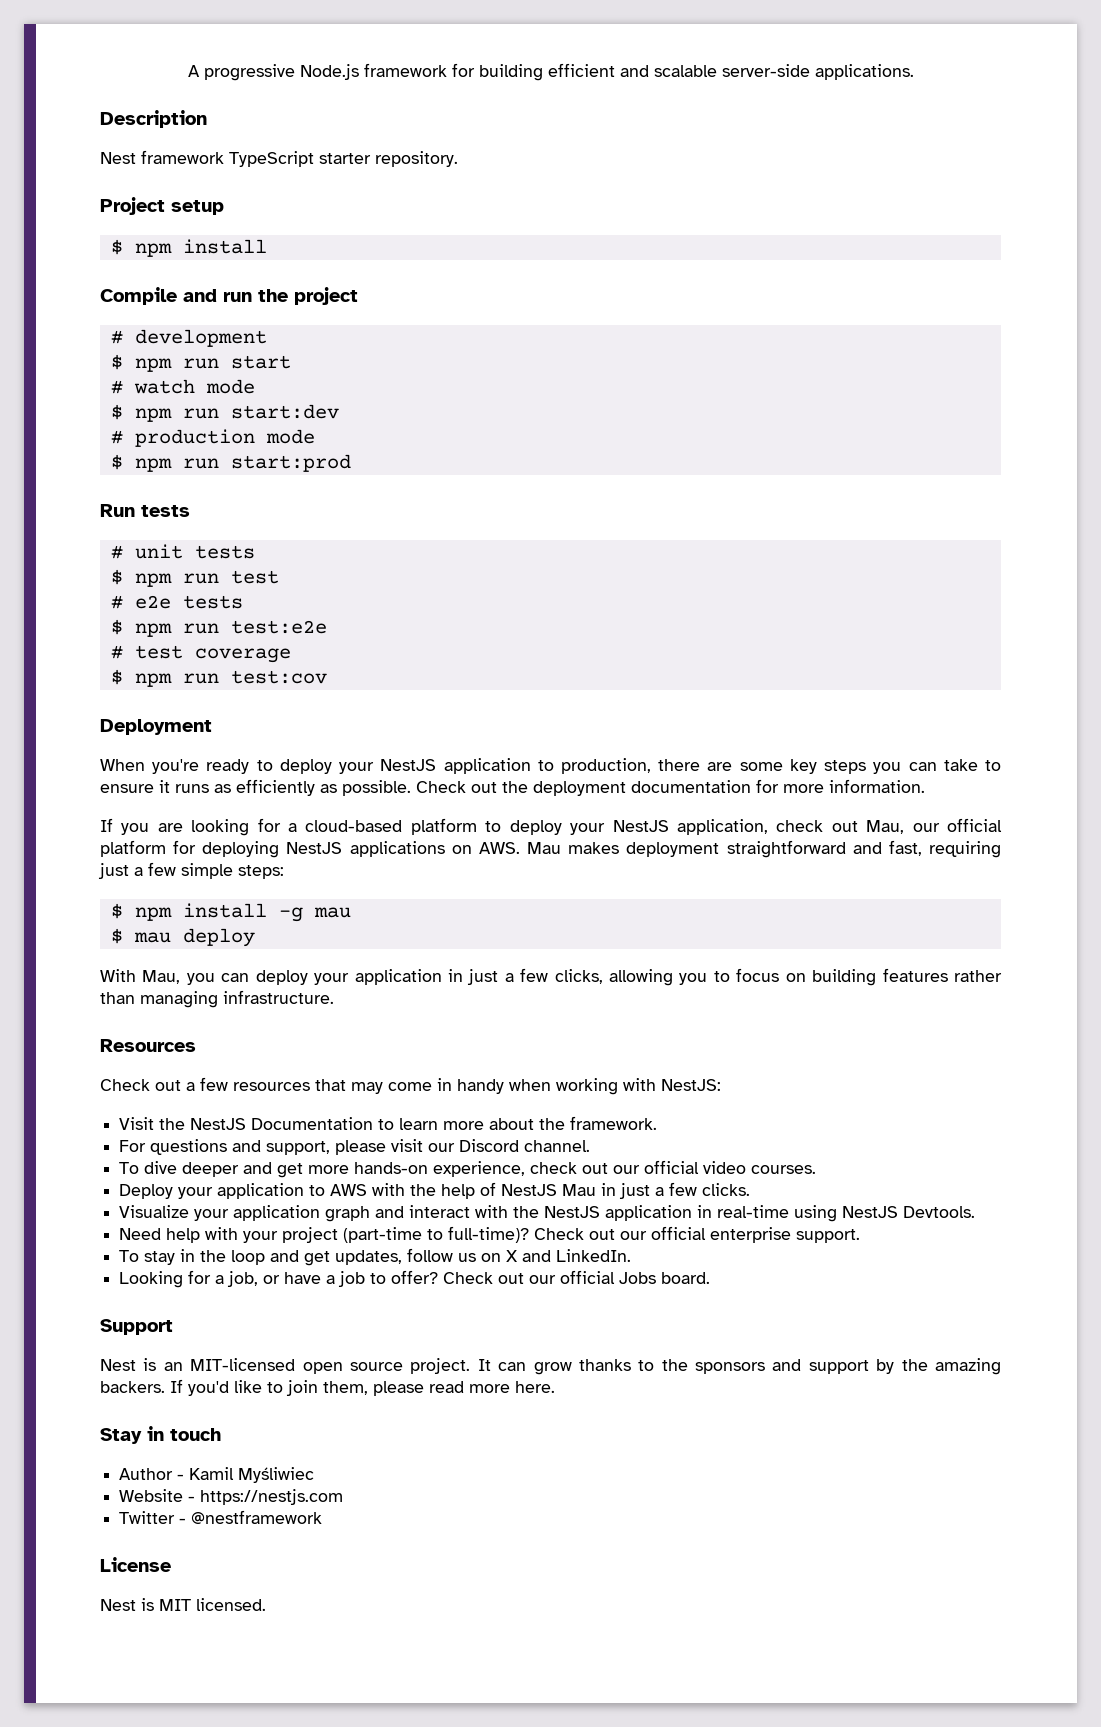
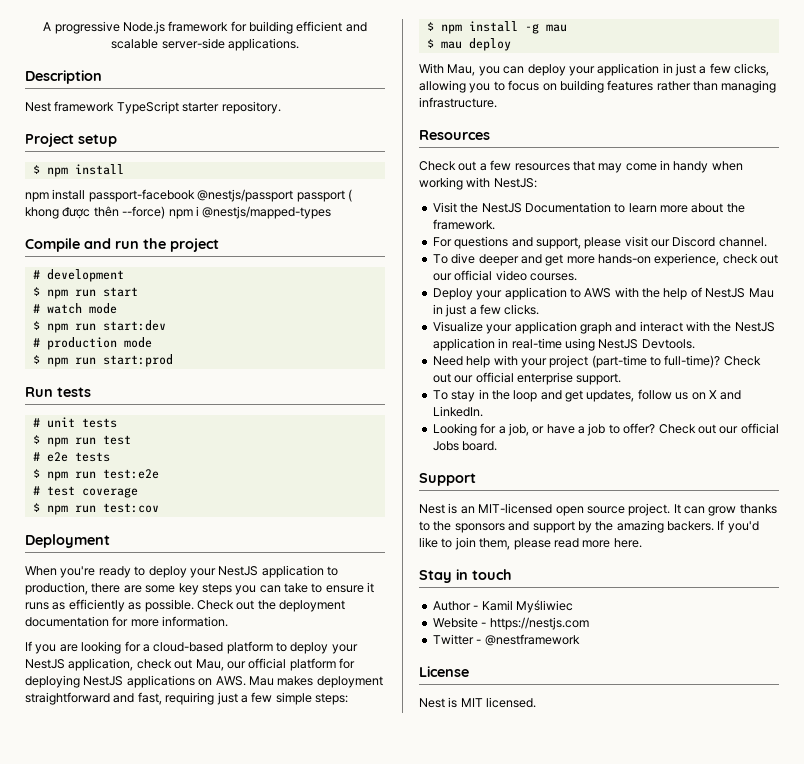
+ npm install passport-facebook @nestjs/passport passport ( khong được thên --force) npm i @nestjs/mapped-types

